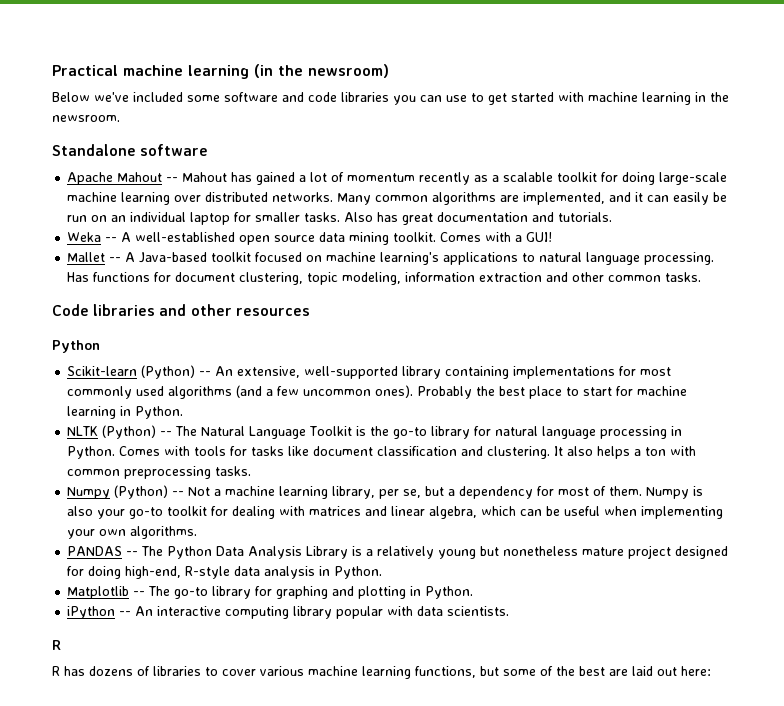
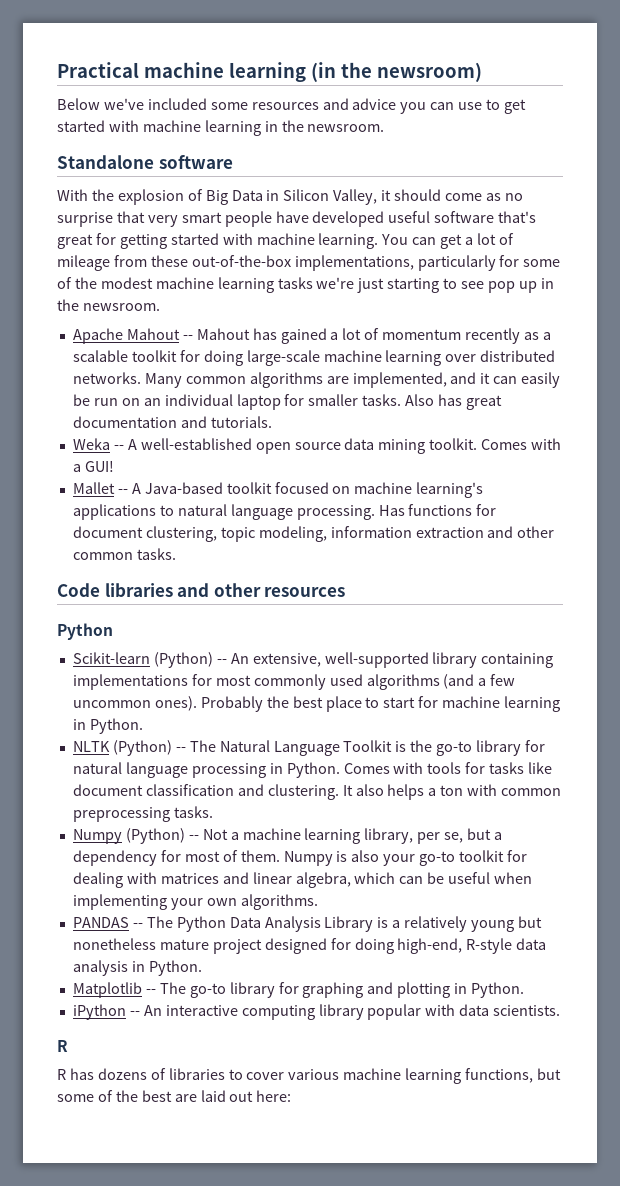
- Below we've included some software and code libraries you can use to get started with machine learning in the newsroom.
+ Below we've included some resources and advice you can use to get started with machine learning in the newsroom.
+ With the explosion of Big Data in Silicon Valley, it should come as no surprise that very smart people have developed useful software that's great for getting started with machine learning. You can get a lot of mileage from these out-of-the-box implementations, particularly for some of the modest machine learning tasks we're just starting to see pop up in the newsroom.

